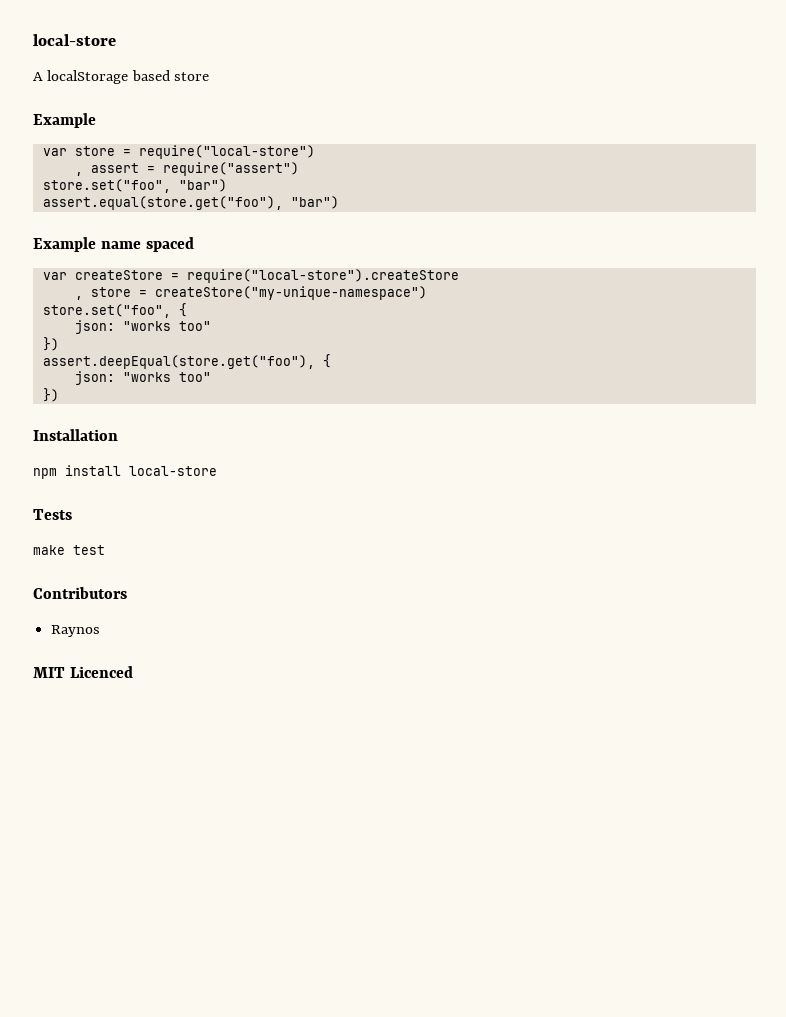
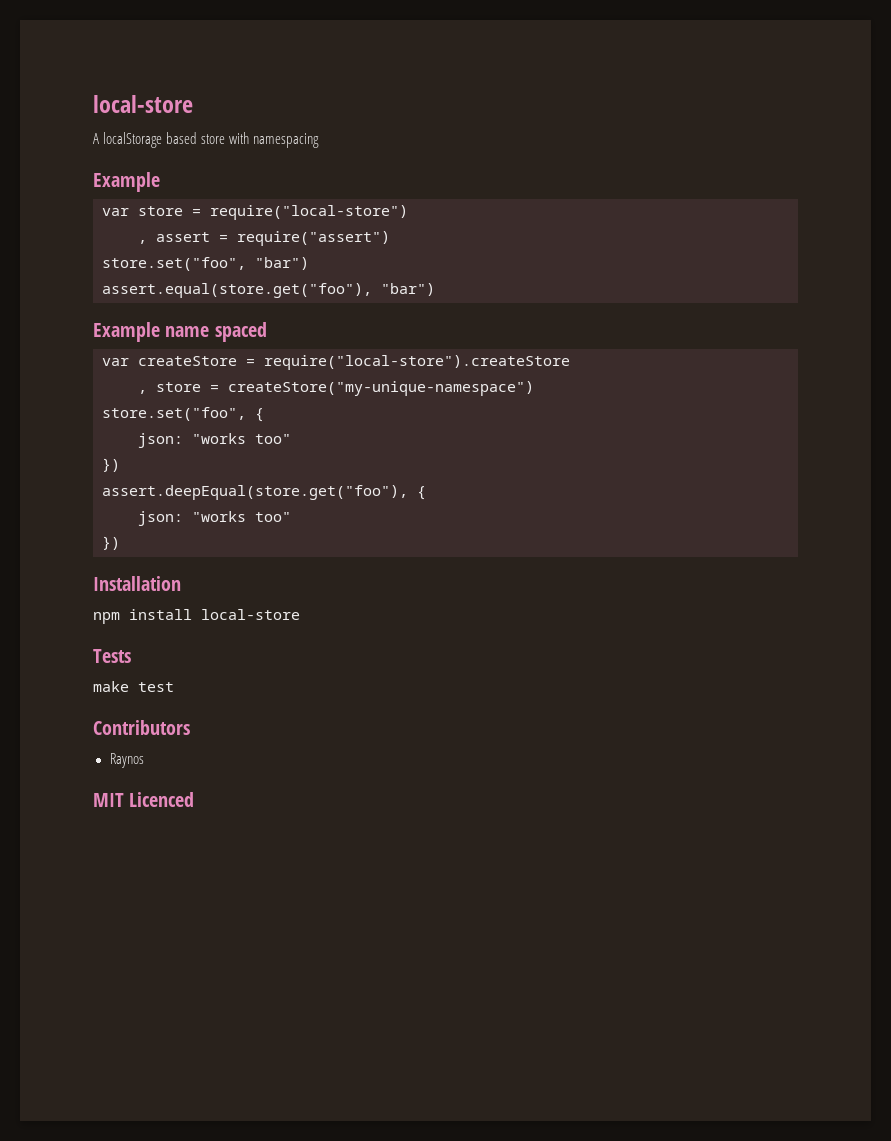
- A localStorage based store
+ A localStorage based store with namespacing

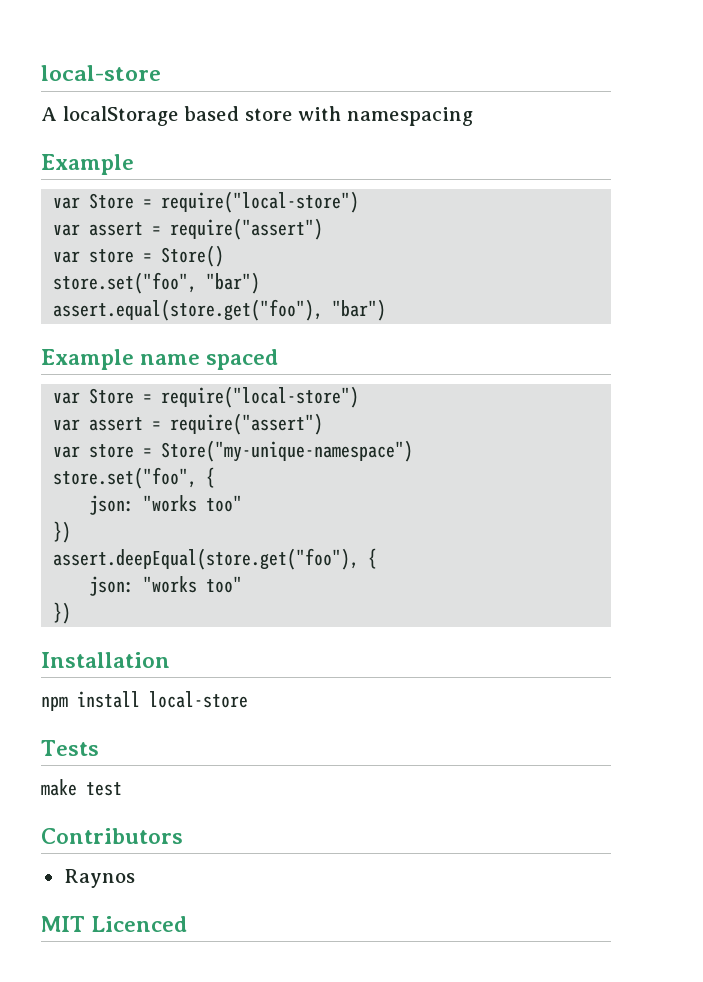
  A localStorage based store with namespacing
  Example
- var store = require("local-store")
- , assert = require("assert")
+ var Store = require("local-store")
+ var assert = require("assert")
+ var store = Store()
  Example name spaced
- var createStore = require("local-store").createStore
- , store = createStore("my-unique-namespace")
+ var Store = require("local-store")
+ var assert = require("assert")
+ var store = Store("my-unique-namespace")

